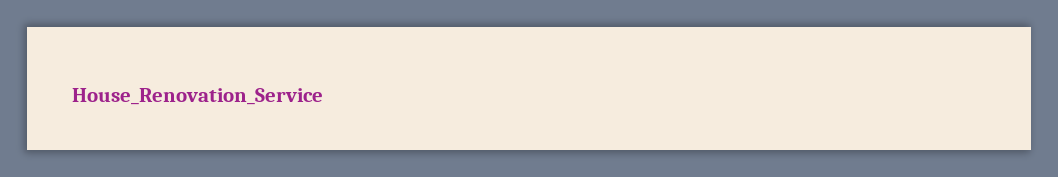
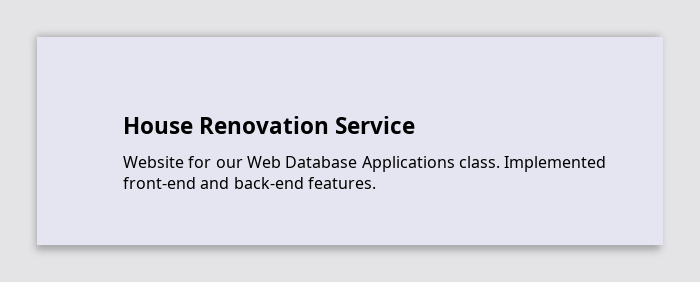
- House_Renovation_Service
+ House Renovation Service
+ Website for our Web Database Applications class. Implemented front-end and back-end features.

